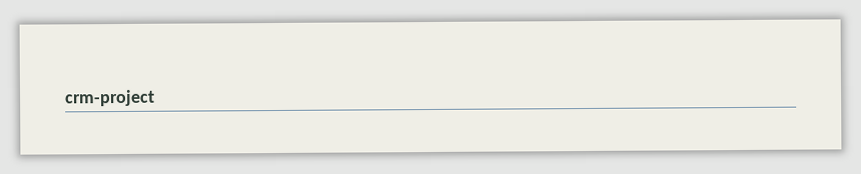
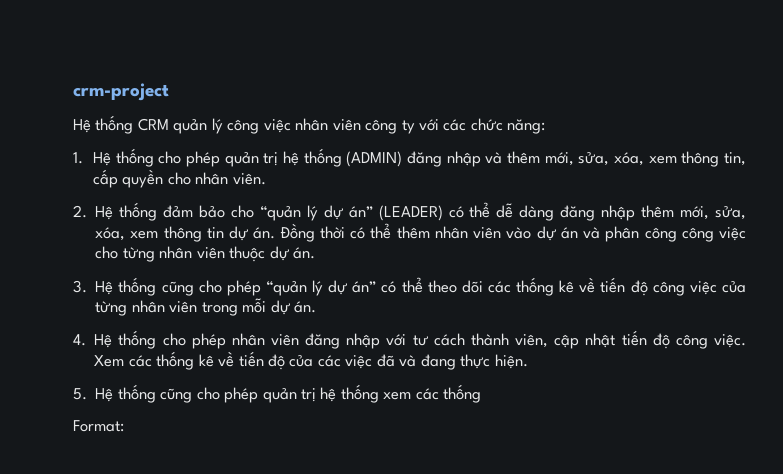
+ Hệ thống CRM quản lý công việc nhân viên công ty với các chức năng:
+ 1. Hệ thống cho phép quản trị hệ thống (ADMIN) đăng nhập và thêm mới, sửa, xóa, xem thông tin, cấp quyền cho nhân viên.
+ 2. Hệ thống đảm bảo cho “quản lý dự án” (LEADER) có thể dễ dàng đăng nhập thêm mới, sửa, xóa, xem thông tin dự án. Đồng thời có thể thêm nhân viên vào dự án và phân công công việc cho từng nhân viên thuộc dự án.
+ 3. Hệ thống cũng cho phép “quản lý dự án” có thể theo dõi các thống kê về tiến độ công việc của từng nhân viên trong mỗi dự án.
+ 4. Hệ thống cho phép nhân viên đăng nhập với tư cách thành viên, cập nhật tiến độ công việc. Xem các thống kê về tiến độ của các việc đã và đang thực hiện.
+ 5. Hệ thống cũng cho phép quản trị hệ thống xem các thống
+ Format:

